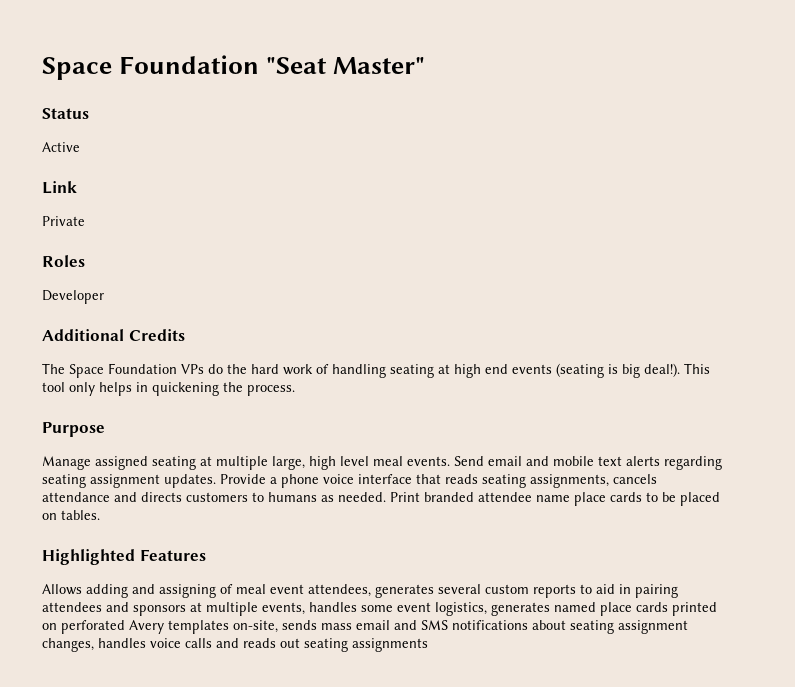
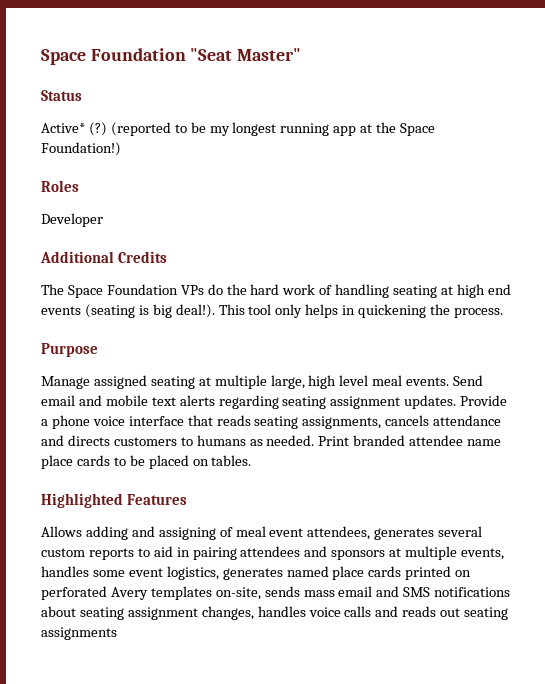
- Active
- Link
- Private
+ Active* (?) (reported to be my longest running app at the Space Foundation!)

